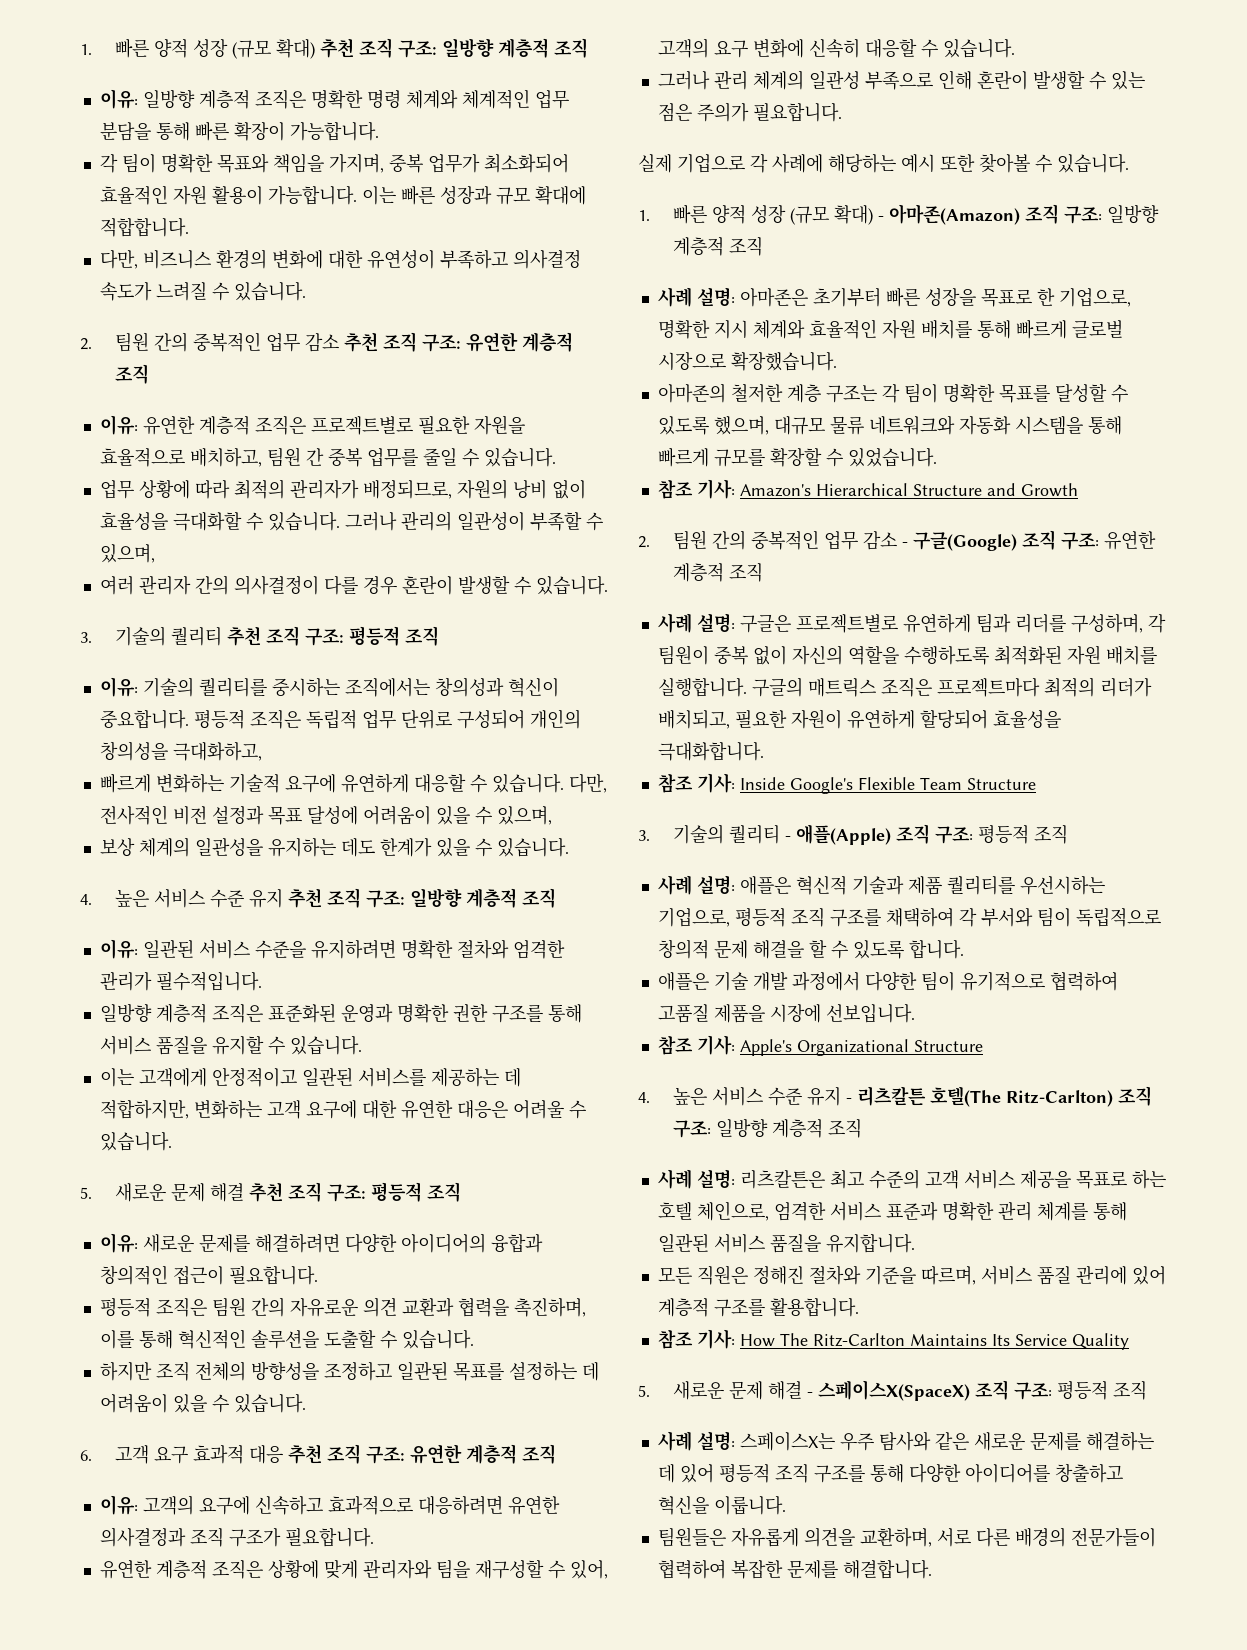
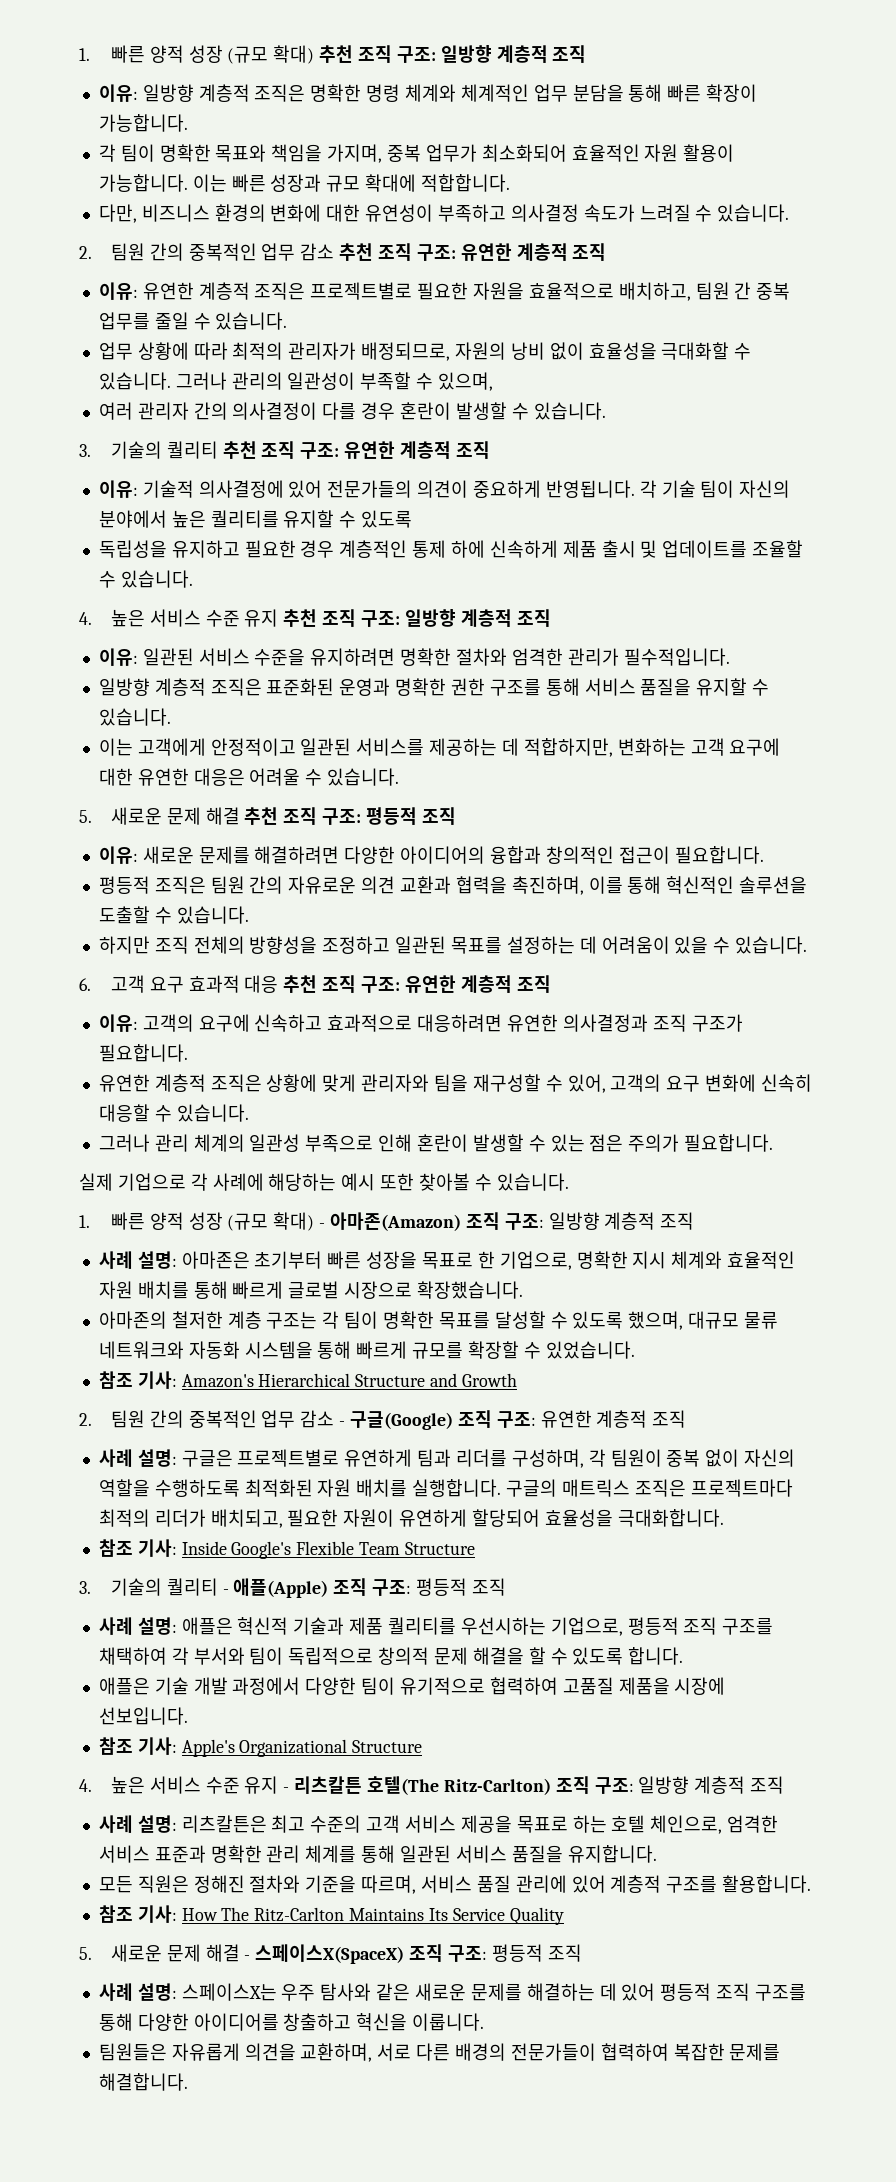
- 3. 기술의 퀄리티 추천 조직 구조: 평등적 조직
- 이유: 기술의 퀄리티를 중시하는 조직에서는 창의성과 혁신이 중요합니다. 평등적 조직은 독립적 업무 단위로 구성되어 개인의 창의성을 극대화하고,
- 빠르게 변화하는 기술적 요구에 유연하게 대응할 수 있습니다. 다만, 전사적인 비전 설정과 목표 달성에 어려움이 있을 수 있으며,
- 보상 체계의 일관성을 유지하는 데도 한계가 있을 수 있습니다.
+ 3. 기술의 퀄리티 추천 조직 구조: 유연한 계층적 조직
+ 이유: 기술적 의사결정에 있어 전문가들의 의견이 중요하게 반영됩니다. 각 기술 팀이 자신의 분야에서 높은 퀄리티를 유지할 수 있도록
+ 독립성을 유지하고 필요한 경우 계층적인 통제 하에 신속하게 제품 출시 및 업데이트를 조율할 수 있습니다.

